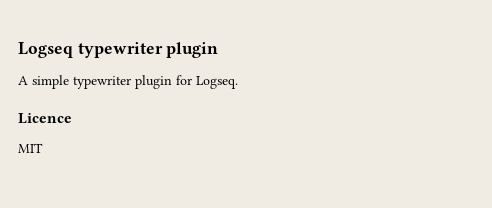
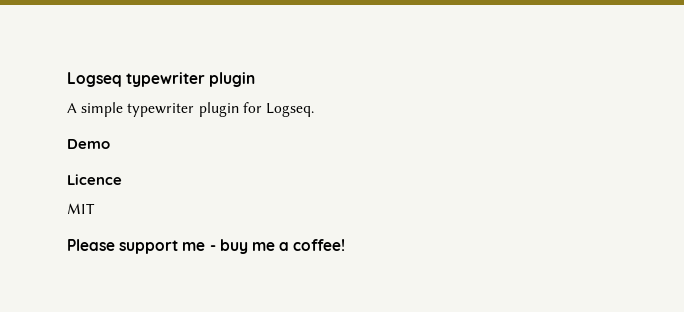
+ Demo
+ Please support me - buy me a coffee!

